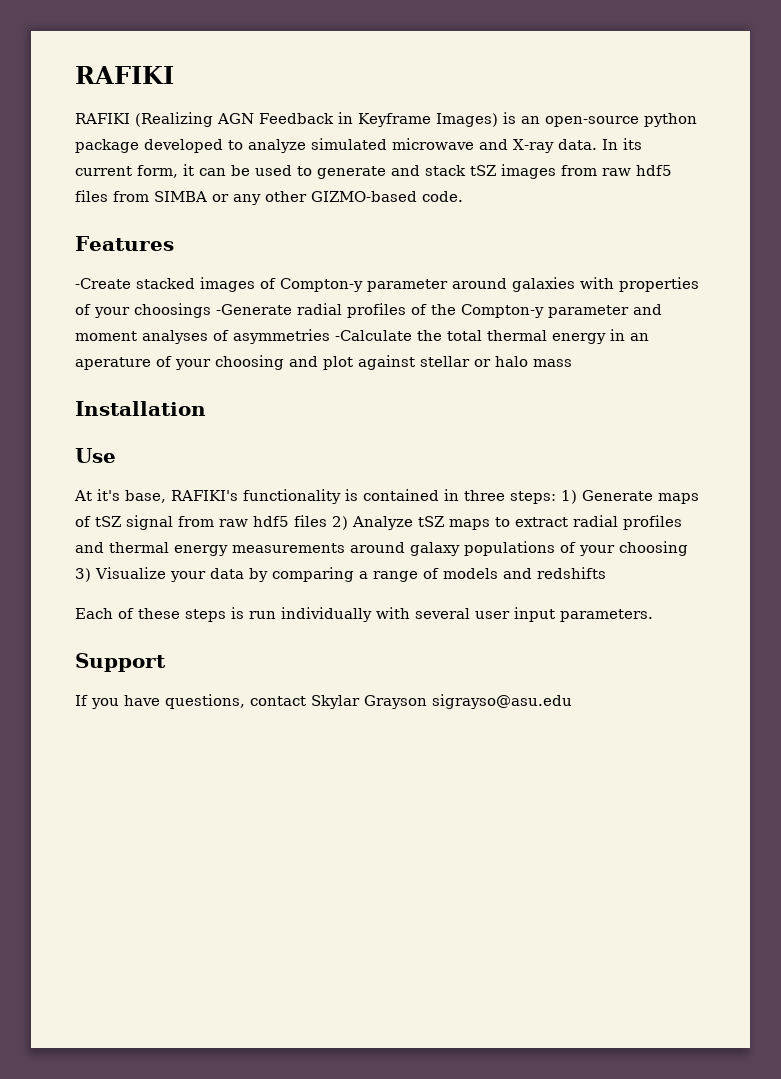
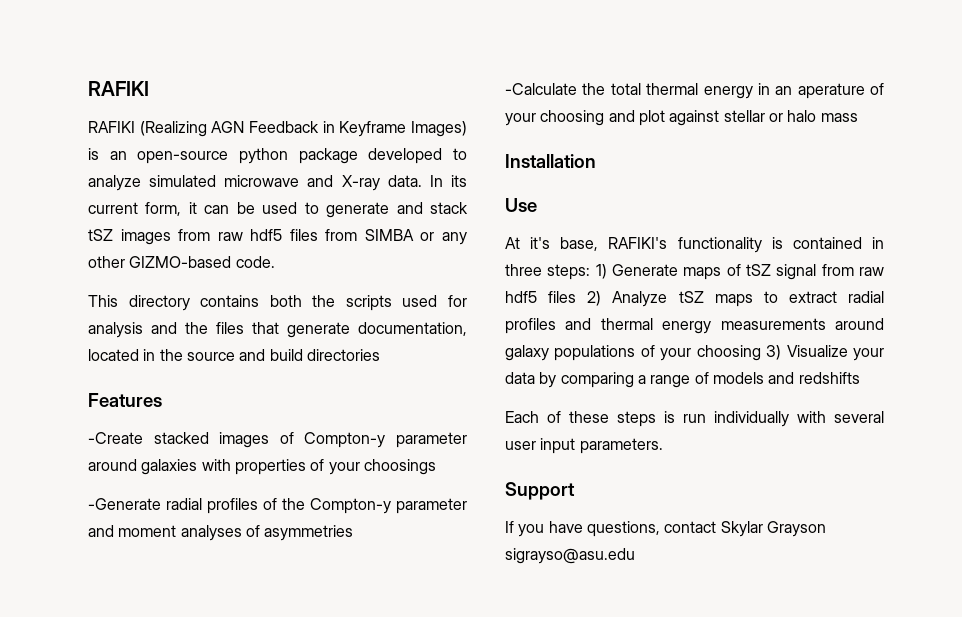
+ This directory contains both the scripts used for analysis and the files that generate documentation, located in the source and build directories
- -Create stacked images of Compton-y parameter around galaxies with properties of your choosings -Generate radial profiles of the Compton-y parameter and moment analyses of asymmetries -Calculate the total thermal energy in an aperature of your choosing and plot against stellar or halo mass
+ -Create stacked images of Compton-y parameter around galaxies with properties of your choosings
+ -Generate radial profiles of the Compton-y parameter and moment analyses of asymmetries
+ -Calculate the total thermal energy in an aperature of your choosing and plot against stellar or halo mass

